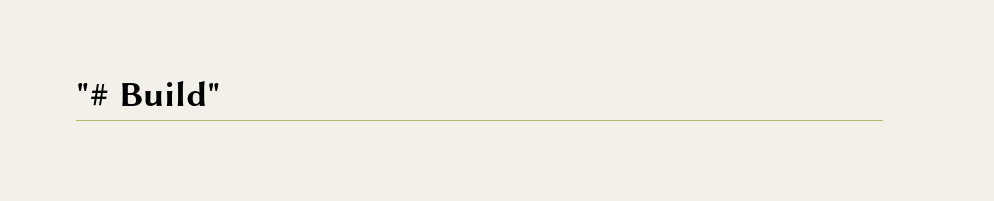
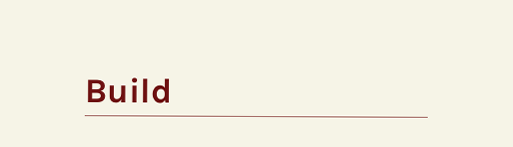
- "# Build"
+ Build

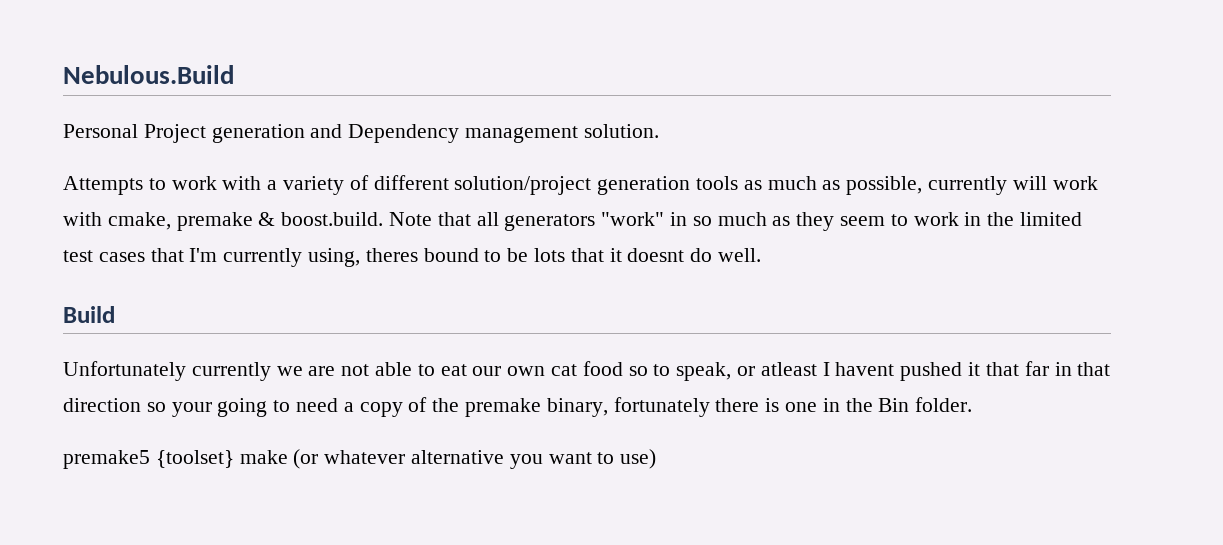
+ Nebulous.Build
+ Personal Project generation and Dependency management solution.
+ Attempts to work with a variety of different solution/project generation tools as much as possible, currently will work with cmake, premake & boost.build. Note that all generators "work" in so much as they seem to work in the limited test cases that I'm currently using, theres bound to be lots that it doesnt do well.
  Build
+ Unfortunately currently we are not able to eat our own cat food so to speak, or atleast I havent pushed it that far in that direction so your going to need a copy of the premake binary, fortunately there is one in the Bin folder.
+ premake5 {toolset} make (or whatever alternative you want to use)

